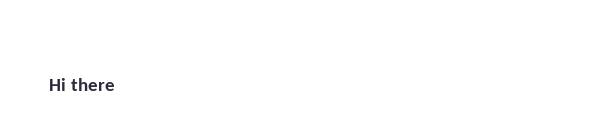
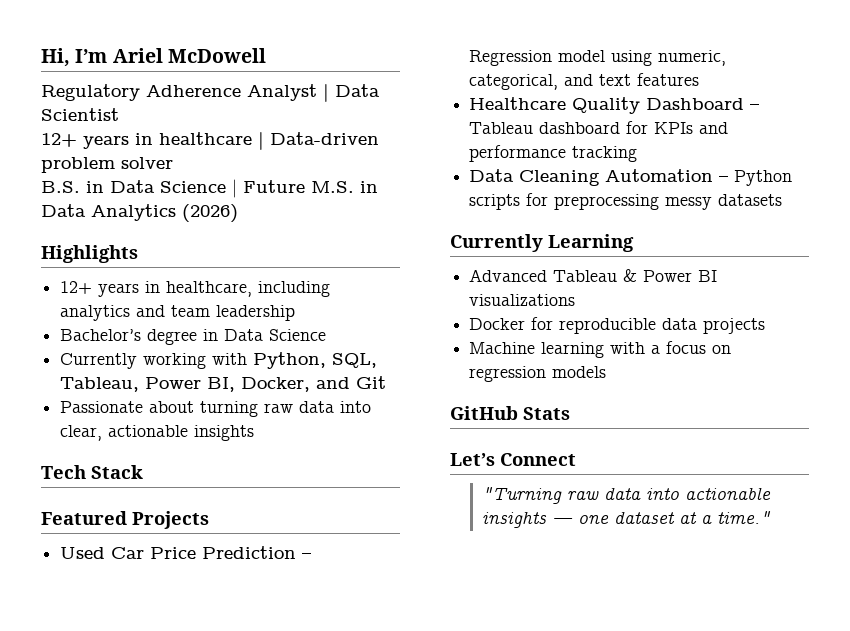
- Hi there
+ Hi, I’m Ariel McDowell
+ Regulatory Adherence Analyst | Data Scientist
+ 12+ years in healthcare | Data-driven problem solver
+ B.S. in Data Science | Future M.S. in Data Analytics (2026)
+ Highlights
+ 12+ years in healthcare, including analytics and team leadership
+ Bachelor’s degree in Data Science
+ Currently working with Python, SQL, Tableau, Power BI, Docker, and Git
+ Passionate about turning raw data into clear, actionable insights
+ Tech Stack
+ Featured Projects
+ Used Car Price Prediction – Regression model using numeric, categorical, and text features
+ Healthcare Quality Dashboard – Tableau dashboard for KPIs and performance tracking
+ Data Cleaning Automation – Python scripts for preprocessing messy datasets
+ Currently Learning
+ Advanced Tableau & Power BI visualizations
+ Docker for reproducible data projects
+ Machine learning with a focus on regression models
+ GitHub Stats
+ Let’s Connect
+ "Turning raw data into actionable insights — one dataset at a time."

